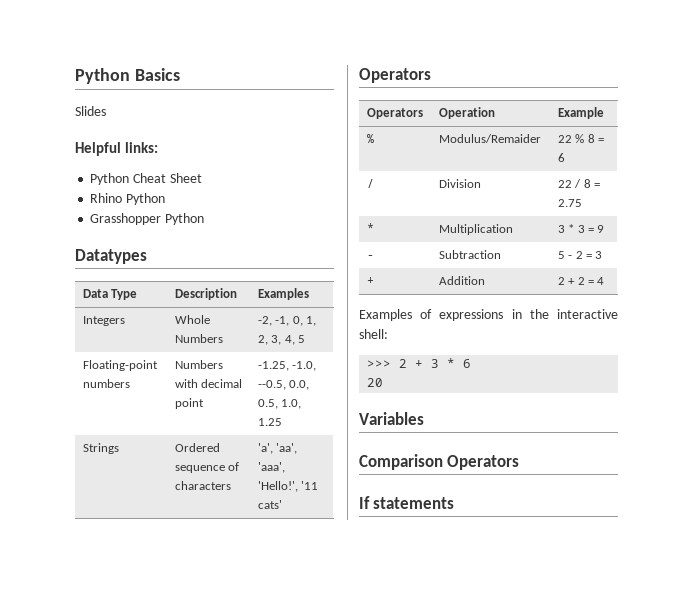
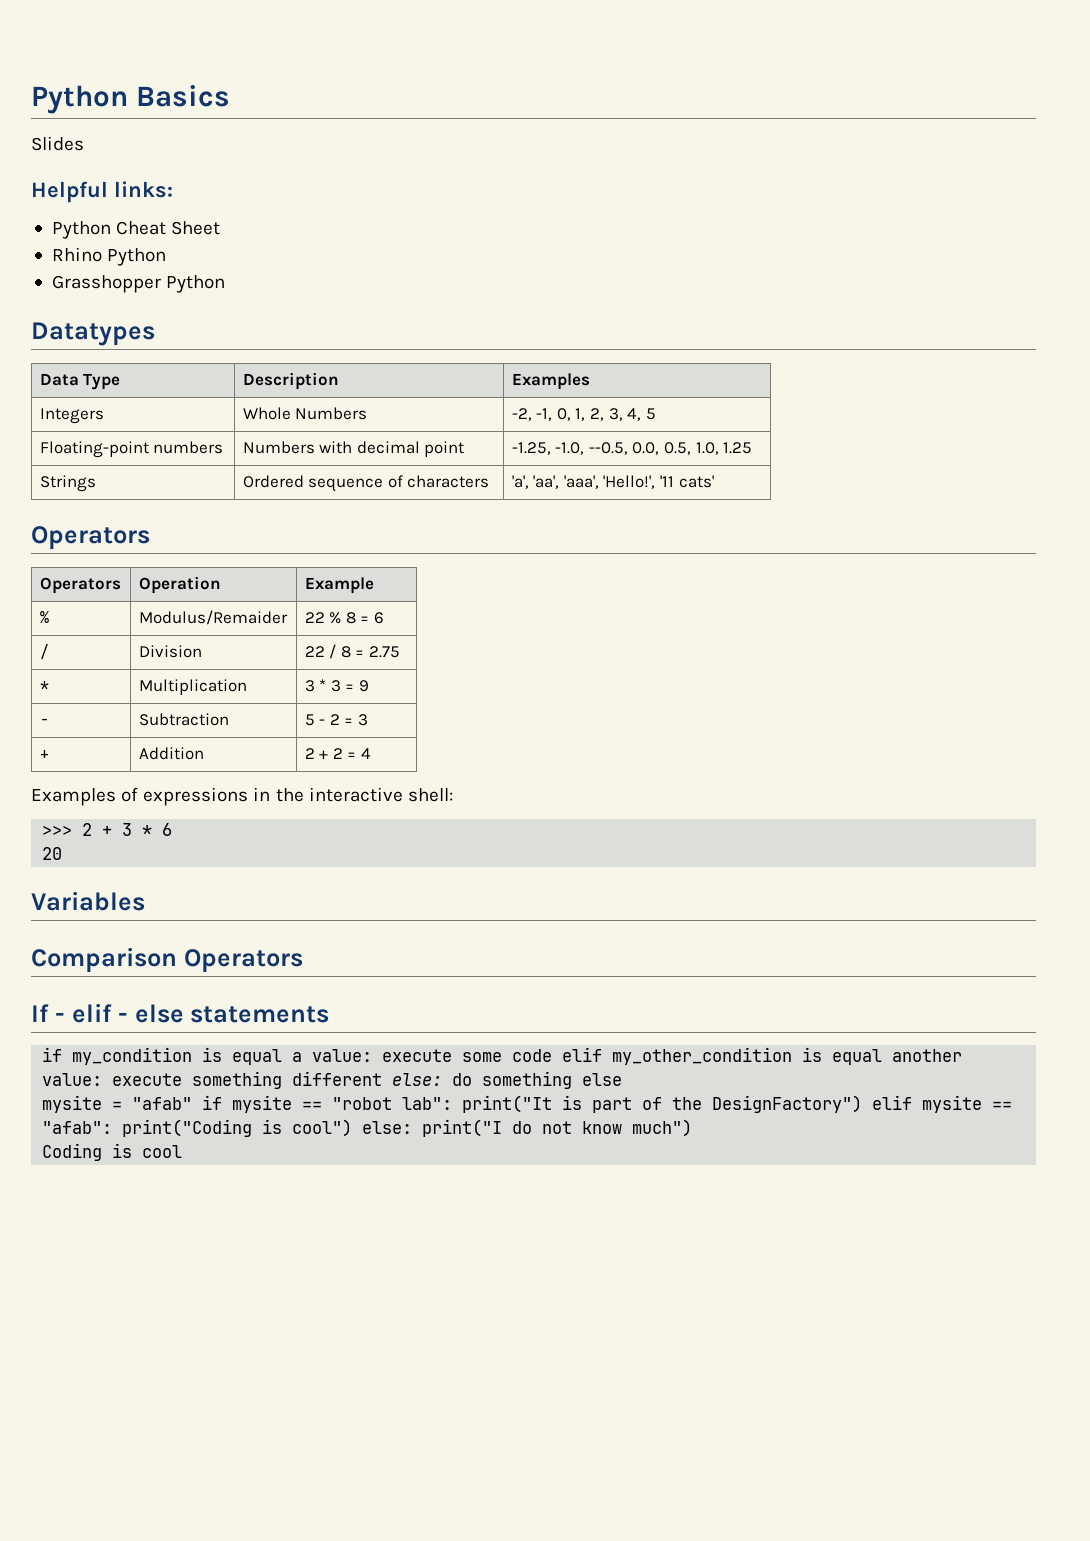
- If statements
+ If - elif - else statements
+ if my_condition is equal a value: execute some code elif my_other_condition is equal another value: execute something different else: do something else
+ mysite = "afab" if mysite == "robot lab": print("It is part of the DesignFactory") elif mysite == "afab": print("Coding is cool") else: print("I do not know much")
+ Coding is cool

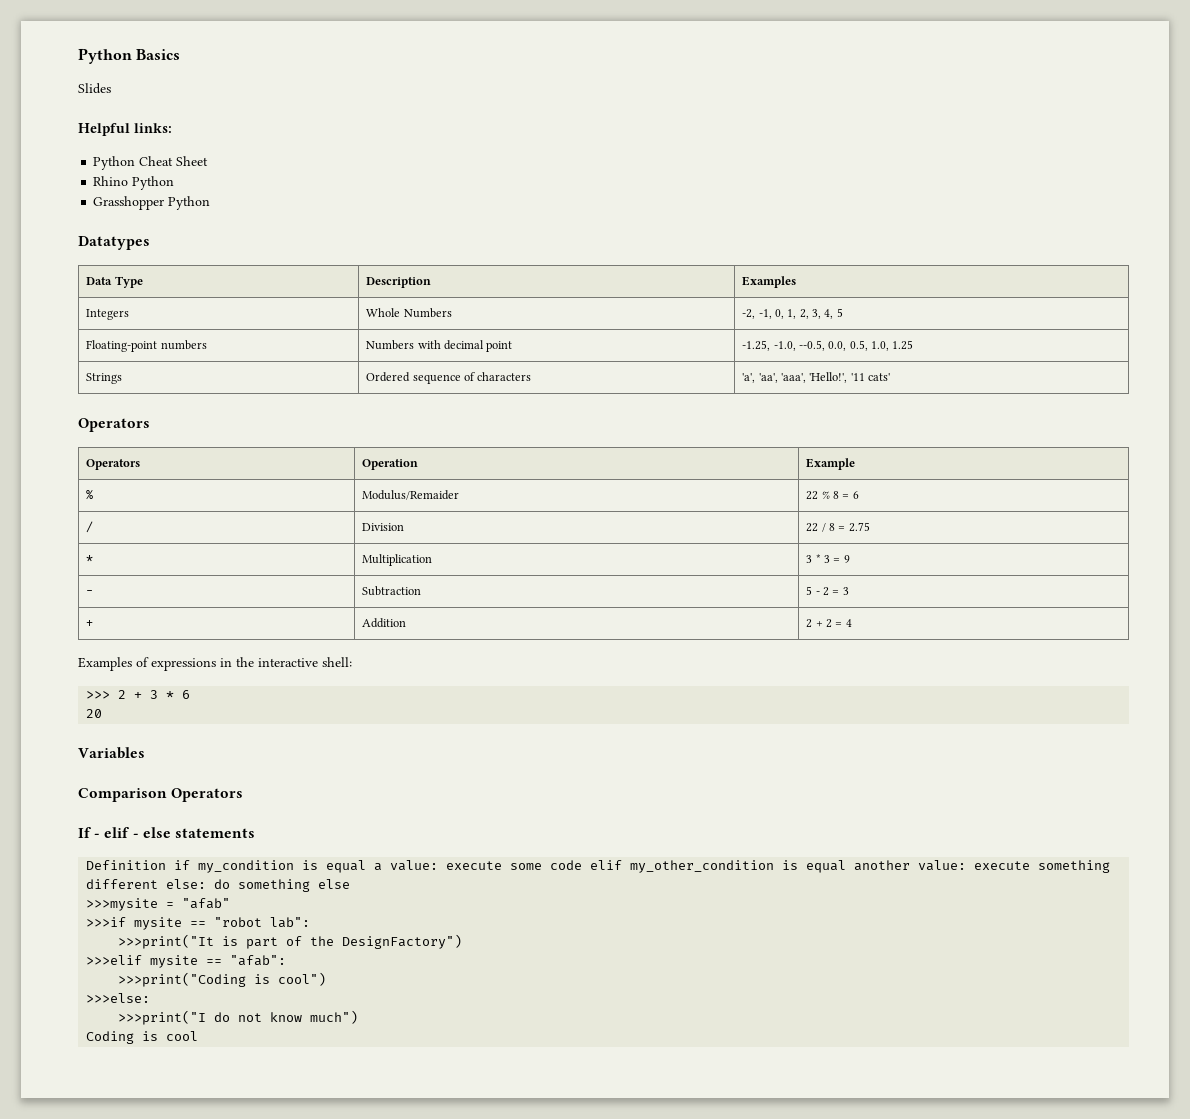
- if my_condition is equal a value: execute some code elif my_other_condition is equal another value: execute something different else: do something else
+ Definition if my_condition is equal a value: execute some code elif my_other_condition is equal another value: execute something different else: do something else
- mysite = "afab" if mysite == "robot lab": print("It is part of the DesignFactory") elif mysite == "afab": print("Coding is cool") else: print("I do not know much")
+ >>>mysite = "afab"
+ >>>if mysite == "robot lab":
+ >>>print("It is part of the DesignFactory")
+ >>>elif mysite == "afab":
+ >>>print("Coding is cool")
+ >>>else:
+ >>>print("I do not know much")

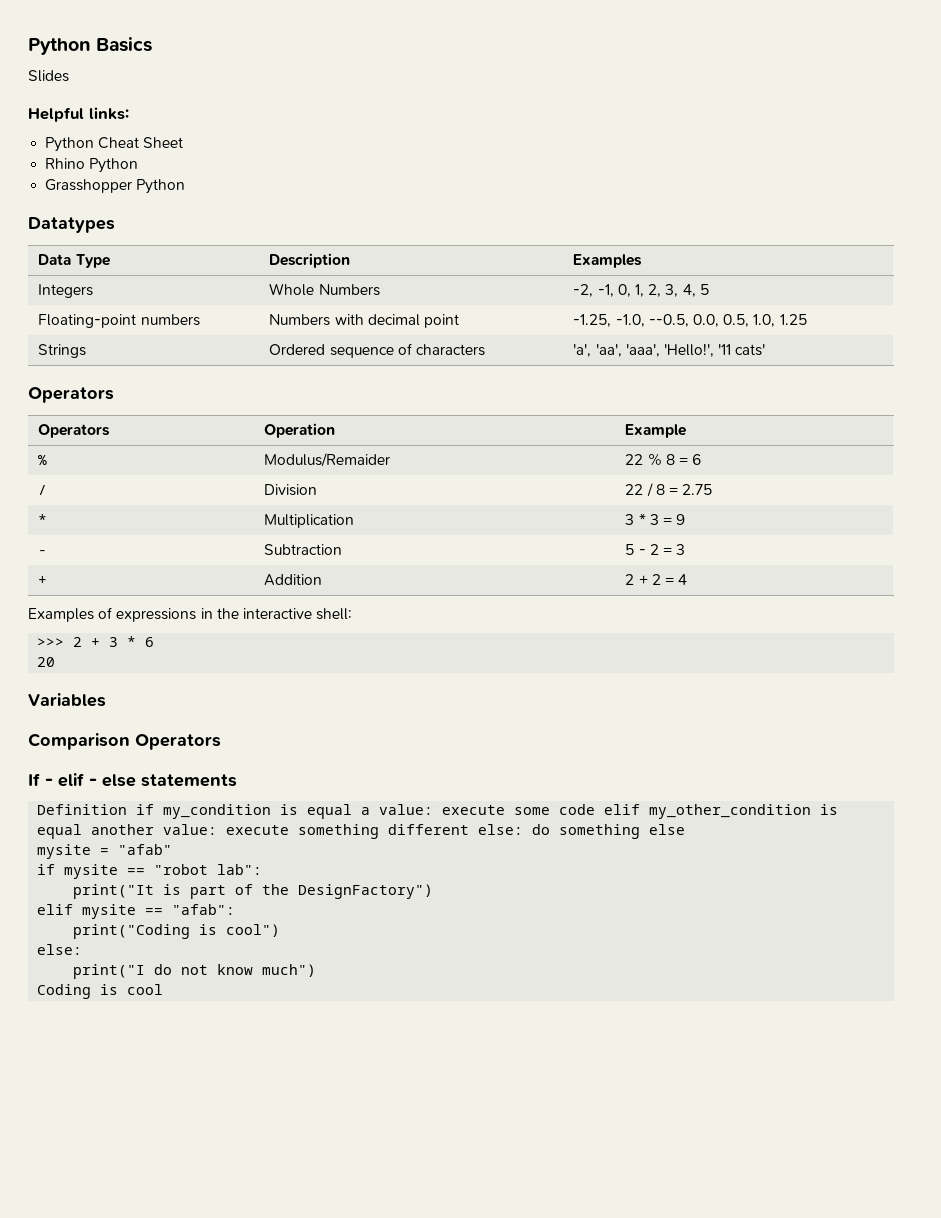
- >>>mysite = "afab"
+ mysite = "afab"
- >>>if mysite == "robot lab":
+ if mysite == "robot lab":
- >>>print("It is part of the DesignFactory")
+ print("It is part of the DesignFactory")
- >>>elif mysite == "afab":
+ elif mysite == "afab":
- >>>print("Coding is cool")
- >>>else:
- >>>print("I do not know much")
+ print("Coding is cool")
+ else:
+ print("I do not know much")

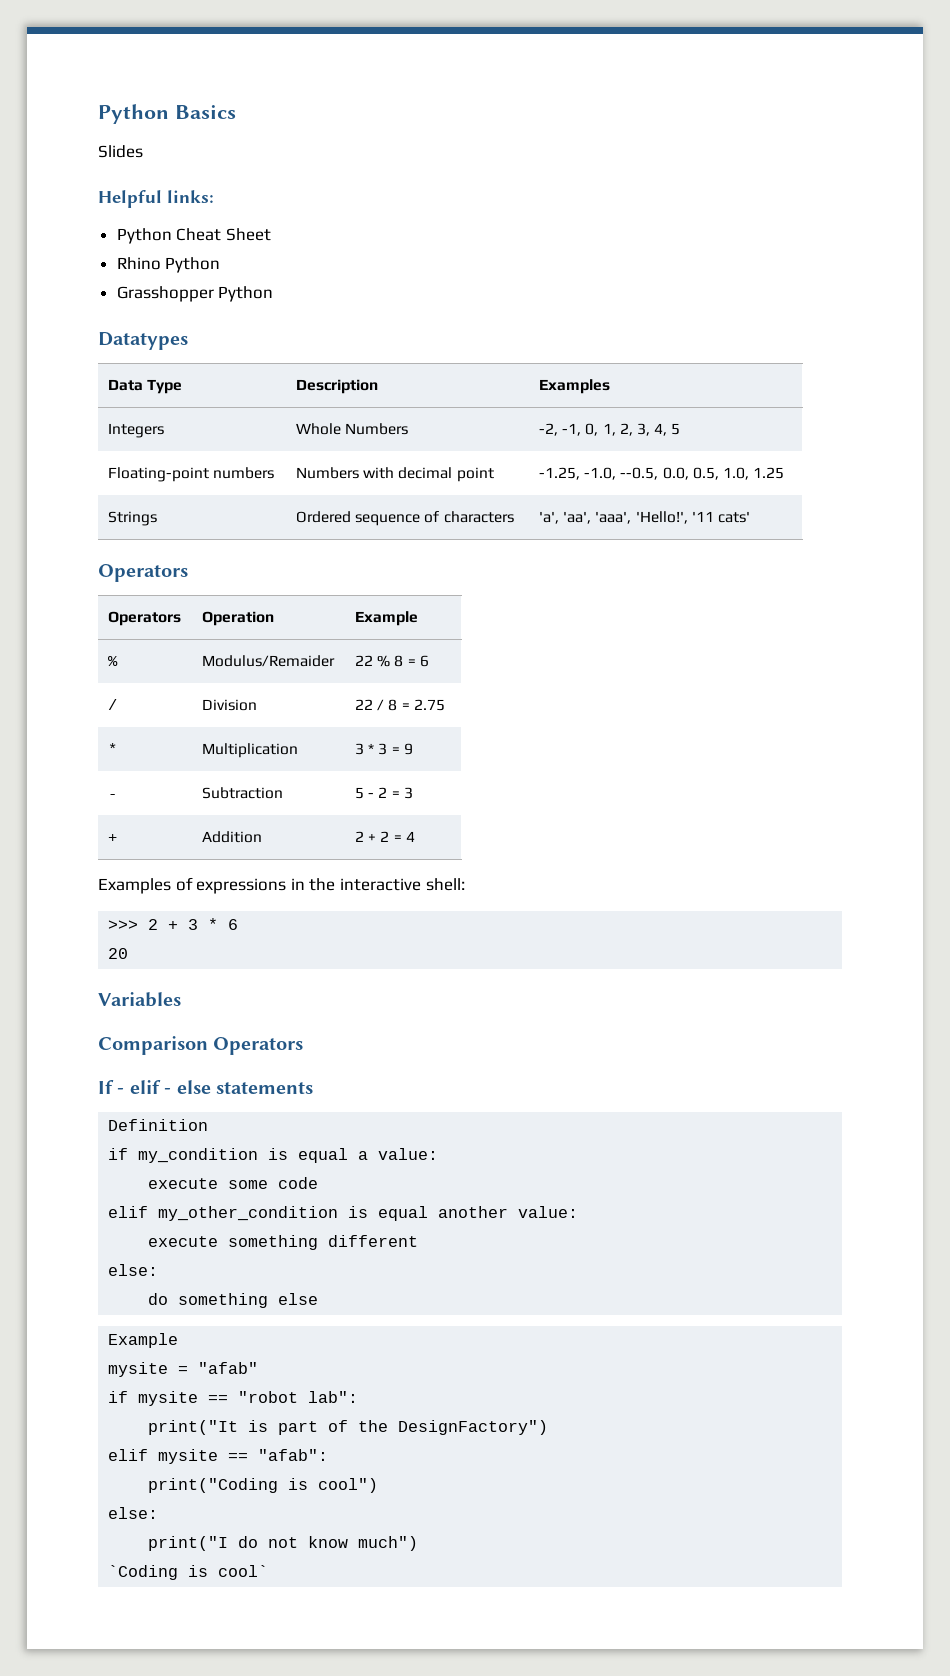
- Definition if my_condition is equal a value: execute some code elif my_other_condition is equal another value: execute something different else: do something else
+ Definition
+ if my_condition is equal a value:
+ execute some code
+ elif my_other_condition is equal another value:
+ execute something different
+ else:
+ do something else
+ Example
- Coding is cool
+ `Coding is cool`

